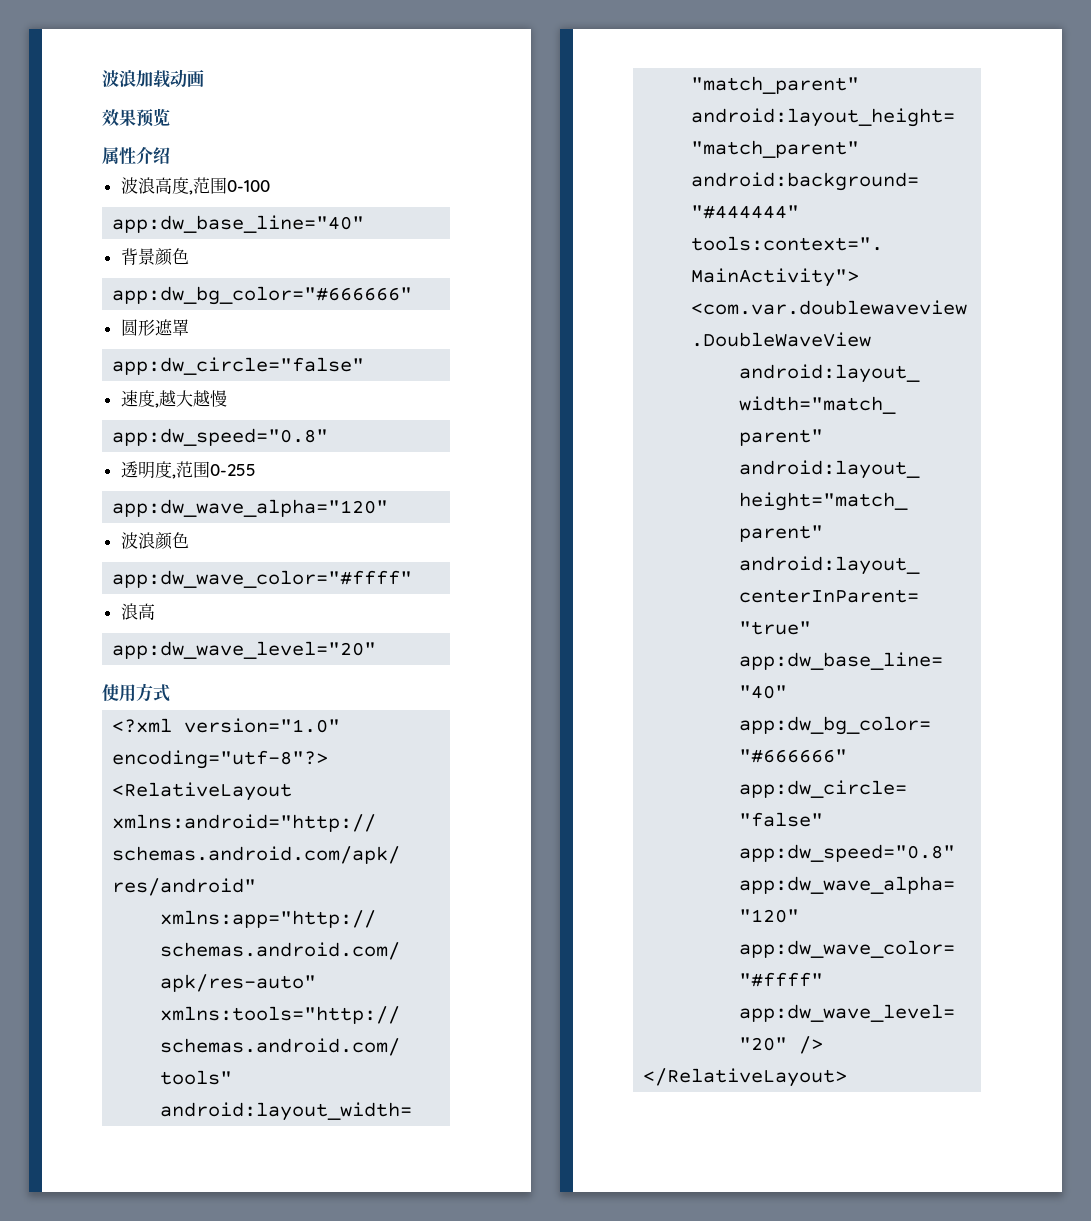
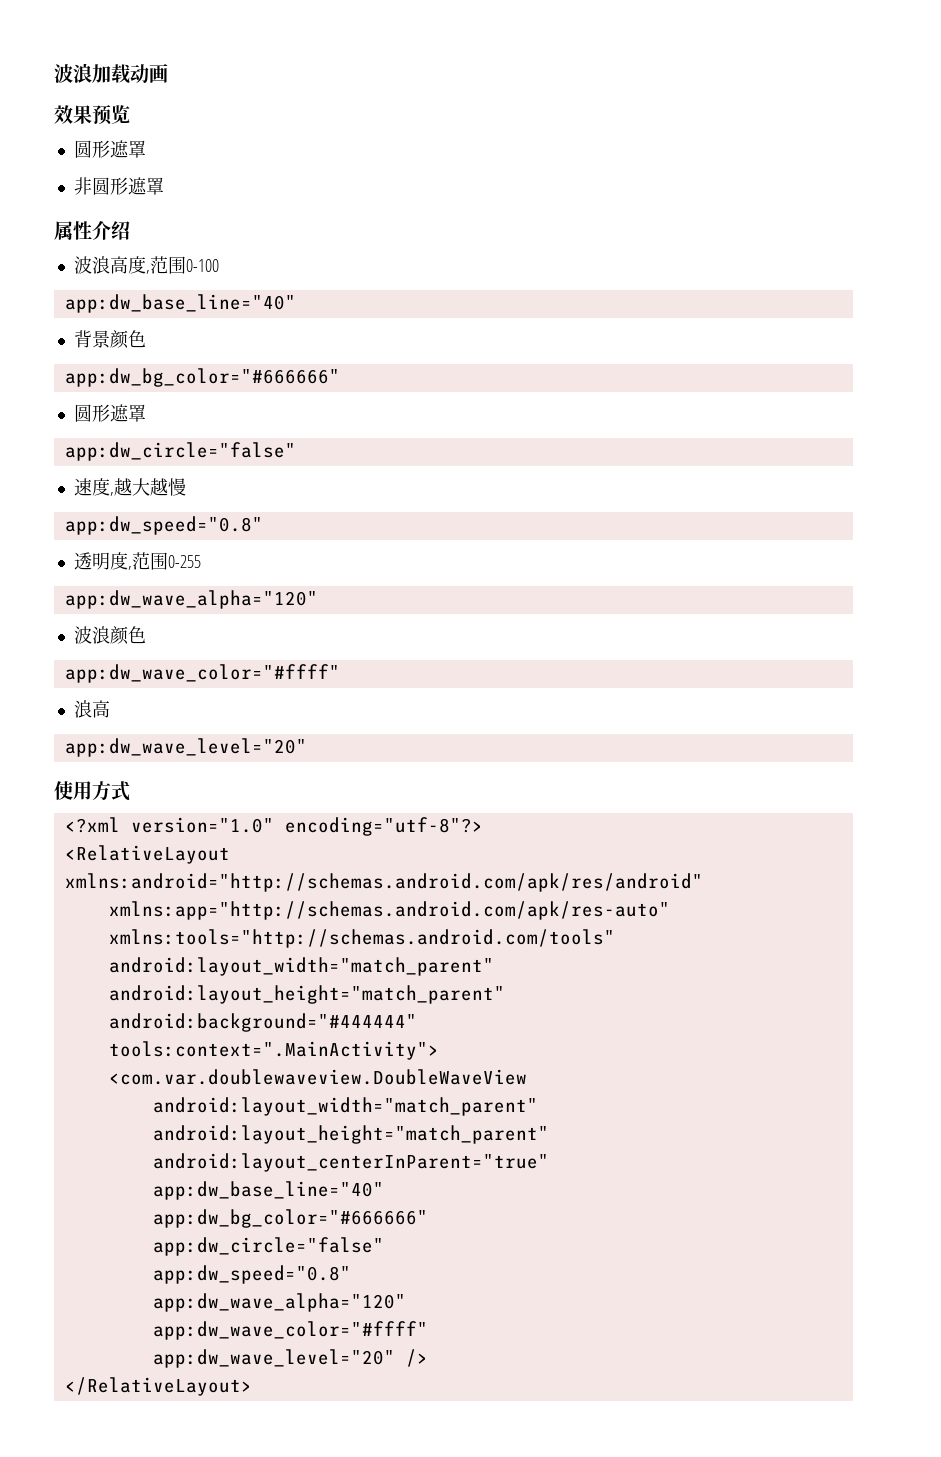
  效果预览
+ 圆形遮罩
+ 非圆形遮罩

